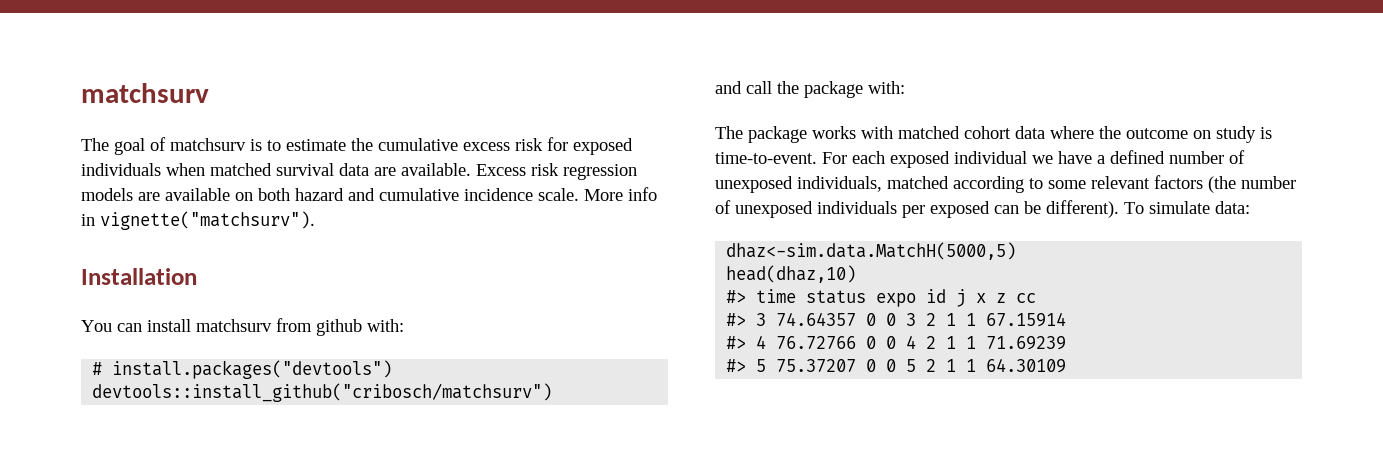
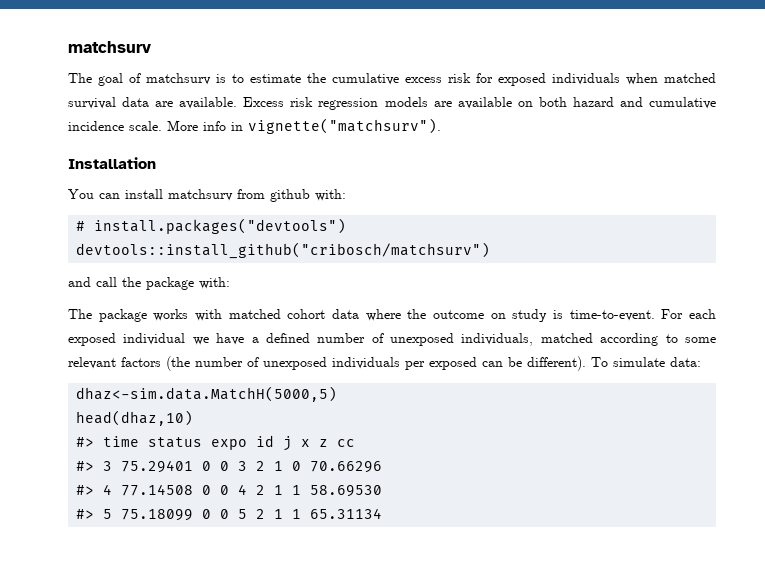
- #> 3 74.64357 0 0 3 2 1 1 67.15914
+ #> 3 75.29401 0 0 3 2 1 0 70.66296
- #> 4 76.72766 0 0 4 2 1 1 71.69239
+ #> 4 77.14508 0 0 4 2 1 1 58.69530
- #> 5 75.37207 0 0 5 2 1 1 64.30109
+ #> 5 75.18099 0 0 5 2 1 1 65.31134

